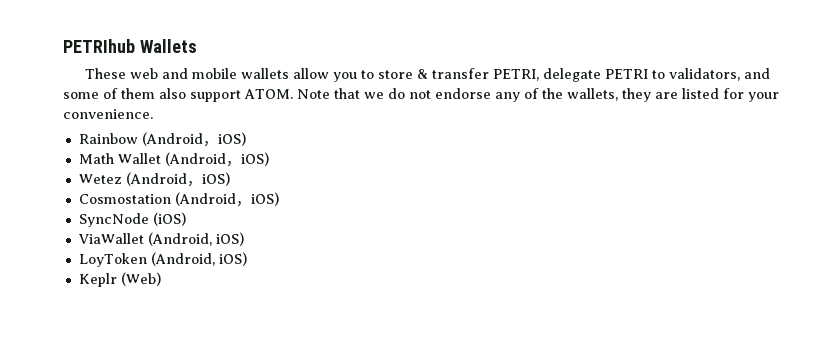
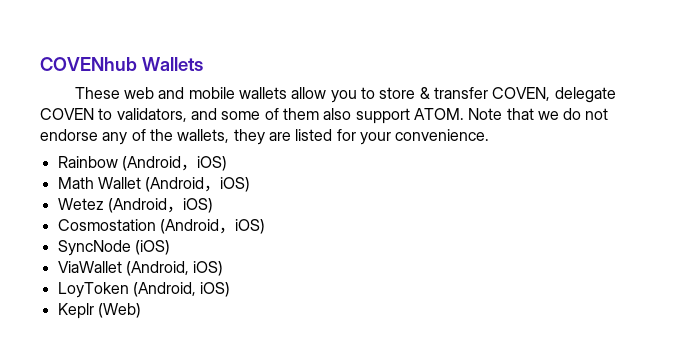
- PETRIhub Wallets
+ COVENhub Wallets
- These web and mobile wallets allow you to store & transfer PETRI, delegate PETRI to validators, and some of them also support ATOM.
+ These web and mobile wallets allow you to store & transfer COVEN, delegate COVEN to validators, and some of them also support ATOM.

